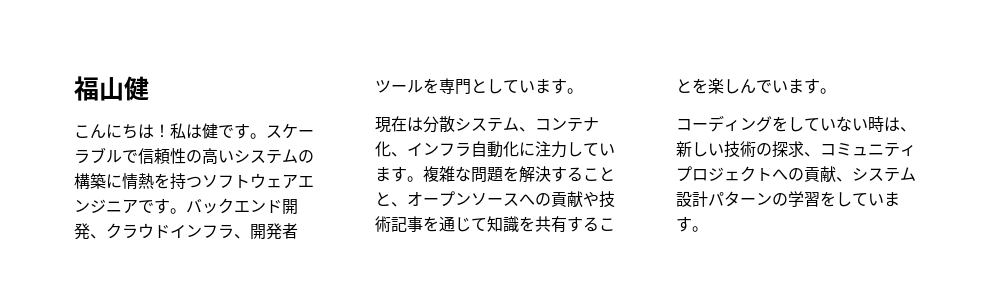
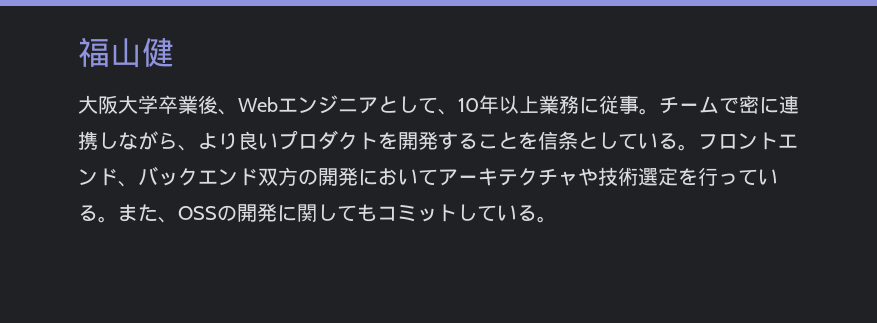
- こんにちは！私は健です。スケーラブルで信頼性の高いシステムの構築に情熱を持つソフトウェアエンジニアです。バックエンド開発、クラウドインフラ、開発者ツールを専門としています。
- 現在は分散システム、コンテナ化、インフラ自動化に注力しています。複雑な問題を解決することと、オープンソースへの貢献や技術記事を通じて知識を共有することを楽しんでいます。
- コーディングをしていない時は、新しい技術の探求、コミュニティプロジェクトへの貢献、システム設計パターンの学習をしています。
+ 大阪大学卒業後、Webエンジニアとして、10年以上業務に従事。チームで密に連携しながら、より良いプロダクトを開発することを信条としている。フロントエンド、バックエンド双方の開発においてアーキテクチャや技術選定を行っている。また、OSSの開発に関してもコミットしている。

